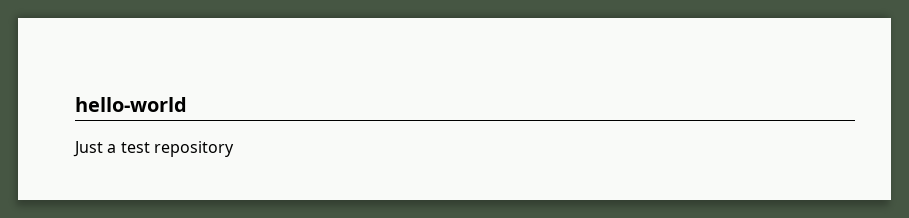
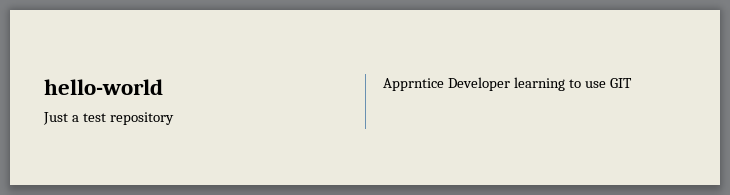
+ Apprntice Developer learning to use GIT

